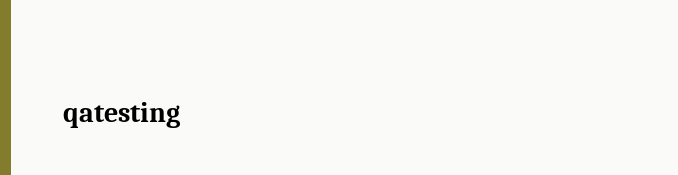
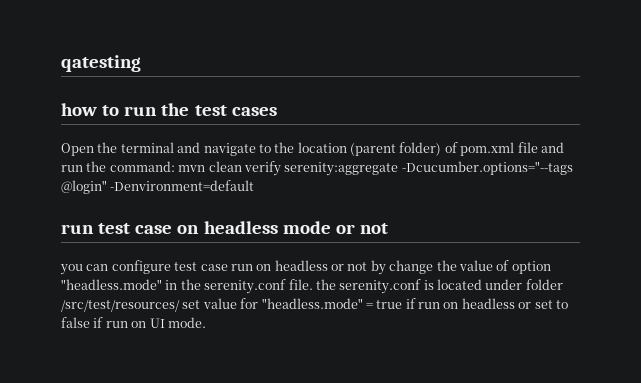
+ how to run the test cases
+ Open the terminal and navigate to the location (parent folder) of pom.xml file and run the command: mvn clean verify serenity:aggregate -Dcucumber.options="--tags @login" -Denvironment=default
+ run test case on headless mode or not
+ you can configure test case run on headless or not by change the value of option "headless.mode" in the serenity.conf file. the serenity.conf is located under folder /src/test/resources/ set value for "headless.mode" = true if run on headless or set to false if run on UI mode.

